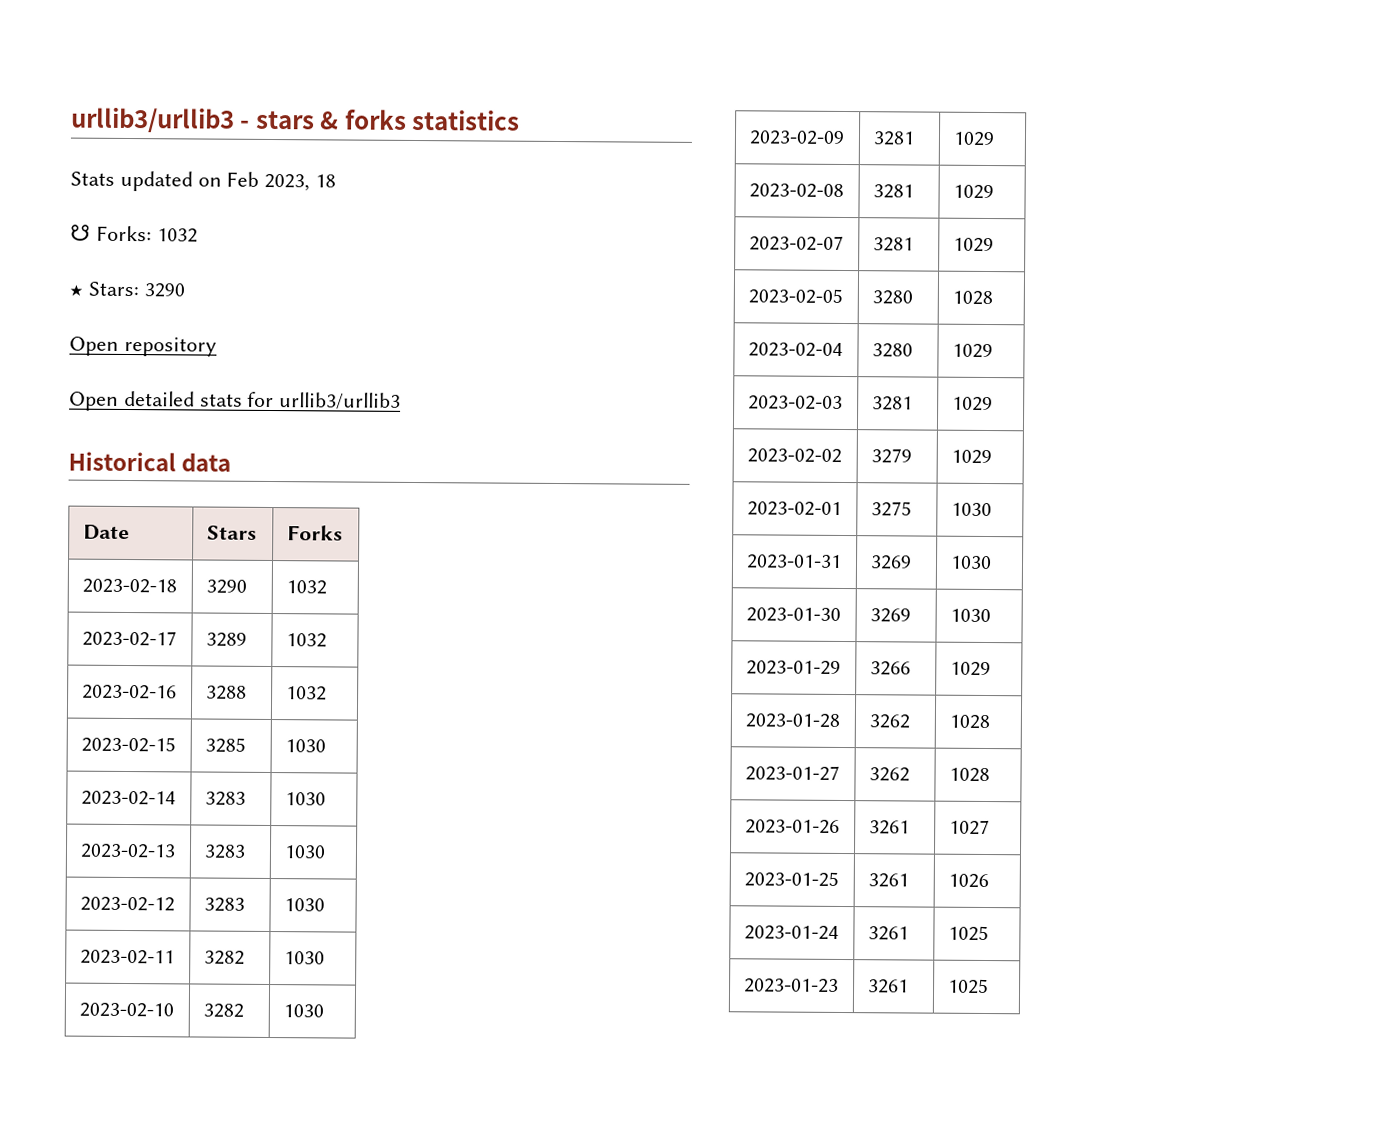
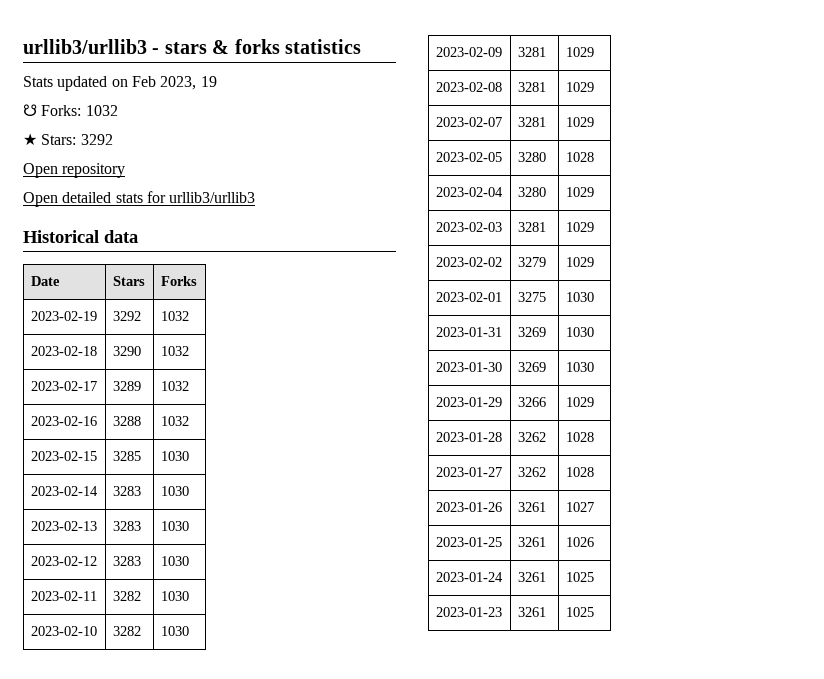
- Stats updated on Feb 2023, 18
+ Stats updated on Feb 2023, 19
- ★ Stars: 3290
+ ★ Stars: 3292
+ 2023-02-19 | 3292 | 1032

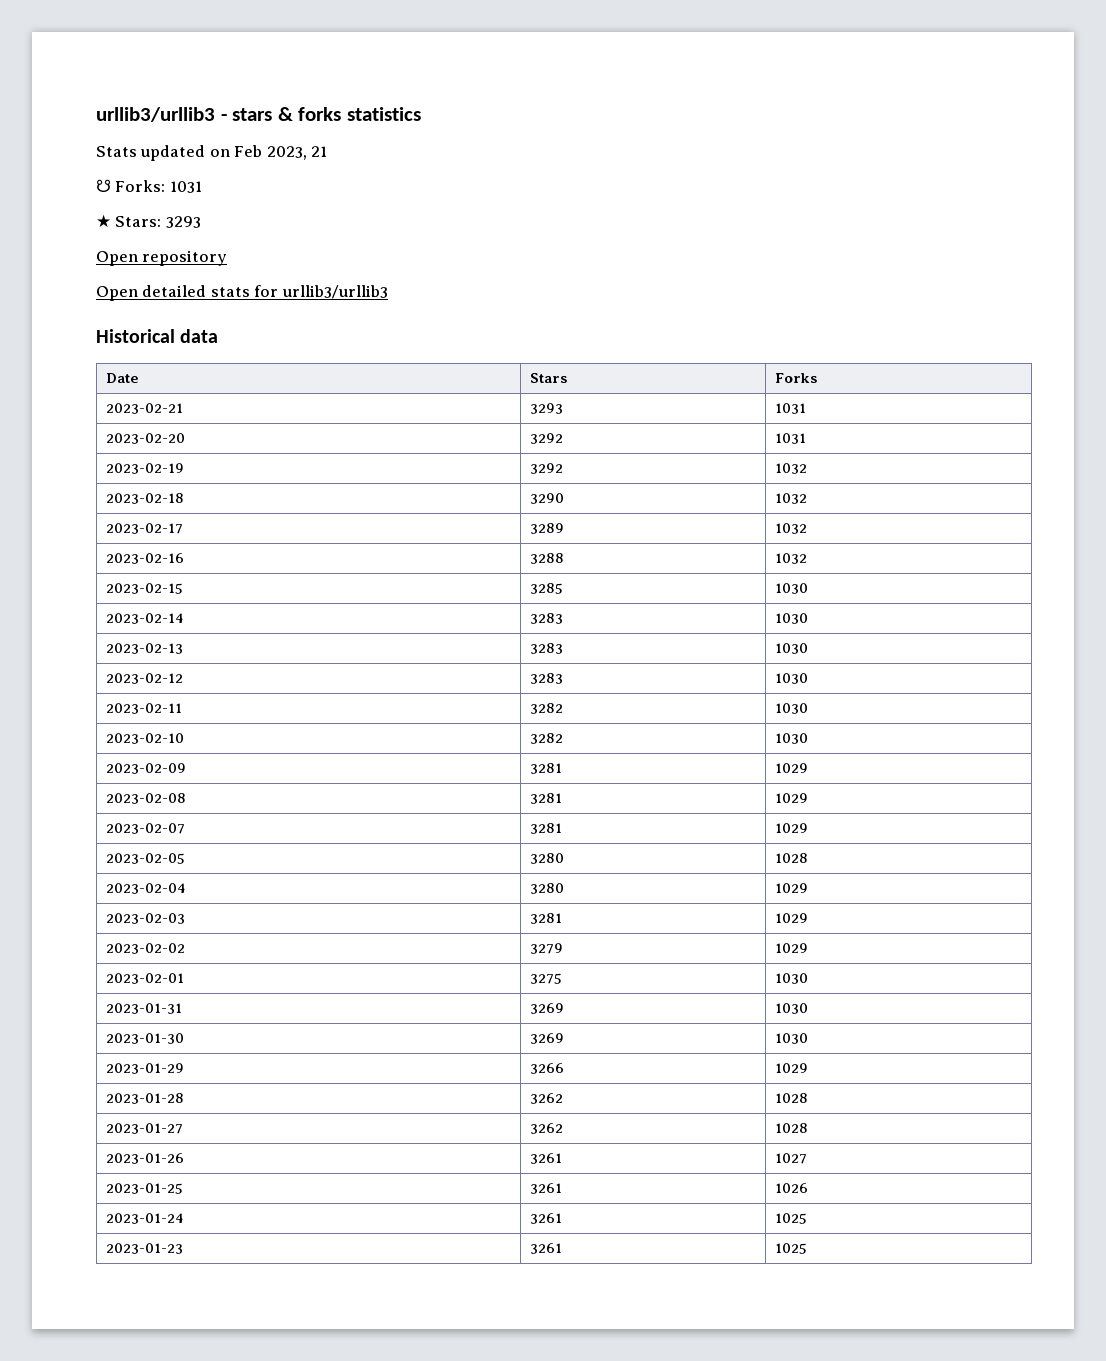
- Stats updated on Feb 2023, 19
+ Stats updated on Feb 2023, 21
- ☋ Forks: 1032
+ ☋ Forks: 1031
- ★ Stars: 3292
+ ★ Stars: 3293
+ 2023-02-21 | 3293 | 1031
+ 2023-02-20 | 3292 | 1031

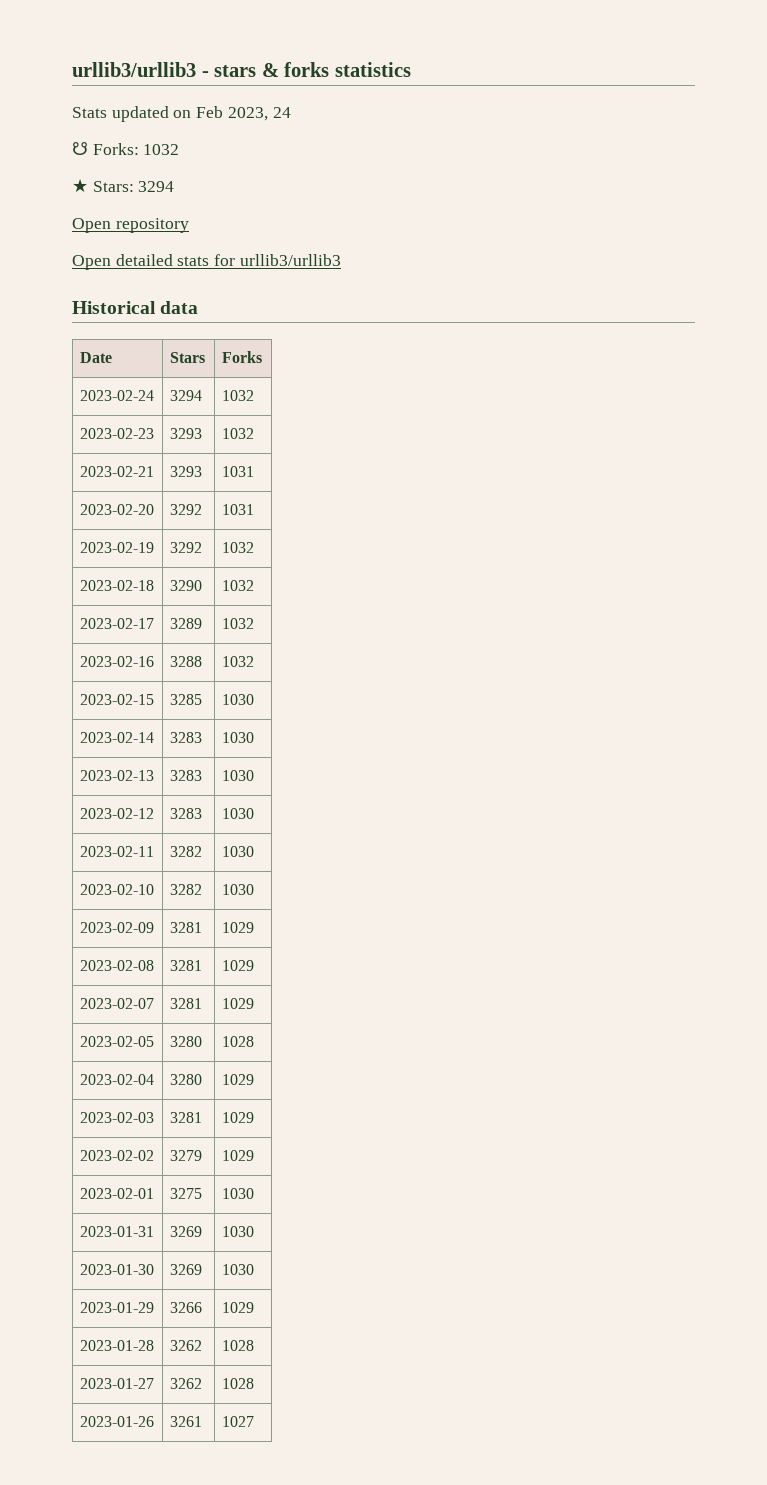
- Stats updated on Feb 2023, 21
+ Stats updated on Feb 2023, 24
- ☋ Forks: 1031
+ ☋ Forks: 1032
- ★ Stars: 3293
+ ★ Stars: 3294
+ 2023-02-24 | 3294 | 1032
+ 2023-02-23 | 3293 | 1032
- 2023-01-25 | 3261 | 1026
- 2023-01-24 | 3261 | 1025
- 2023-01-23 | 3261 | 1025

